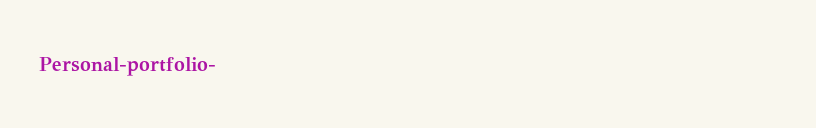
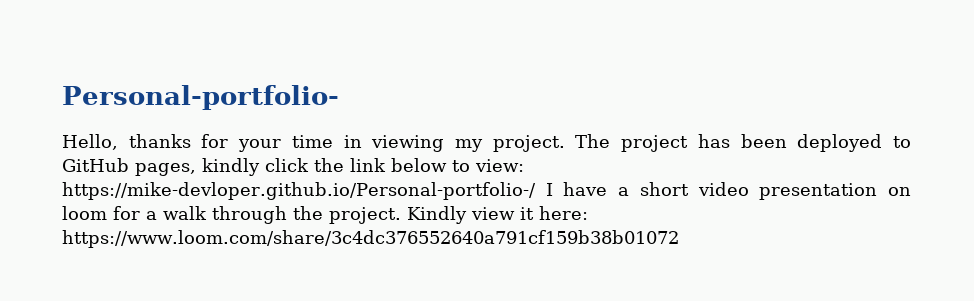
+ Hello, thanks for your time in viewing my project. The project has been deployed to GitHub pages, kindly click the link below to view: https://mike-devloper.github.io/Personal-portfolio-/ I have a short video presentation on loom for a walk through the project. Kindly view it here: https://www.loom.com/share/3c4dc376552640a791cf159b38b01072

